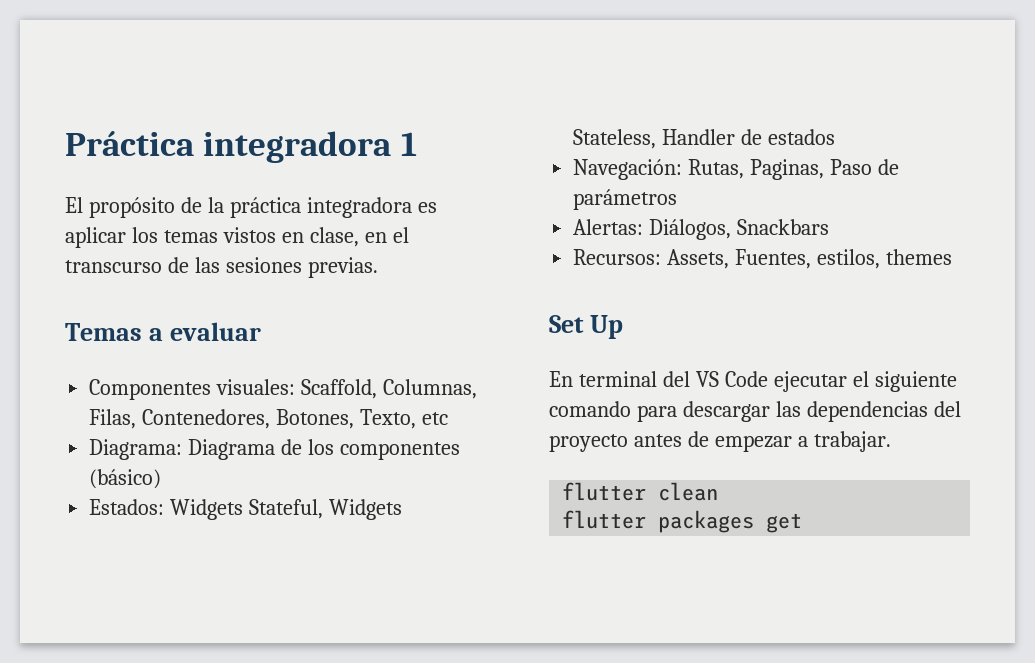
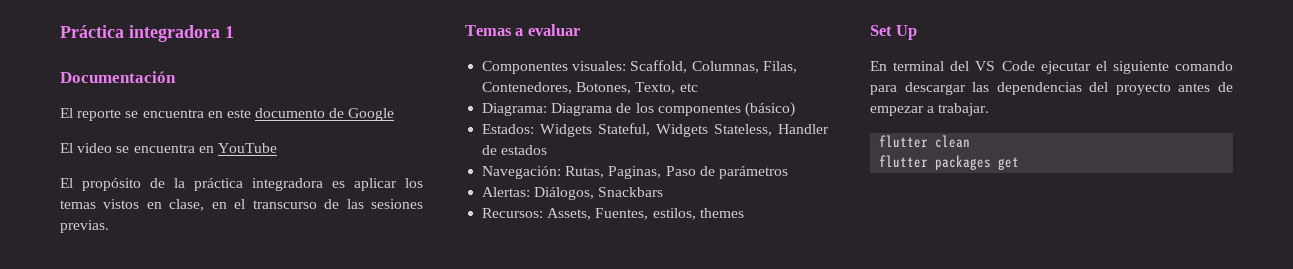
+ Documentación
+ El reporte se encuentra en este documento de Google
+ El video se encuentra en YouTube

